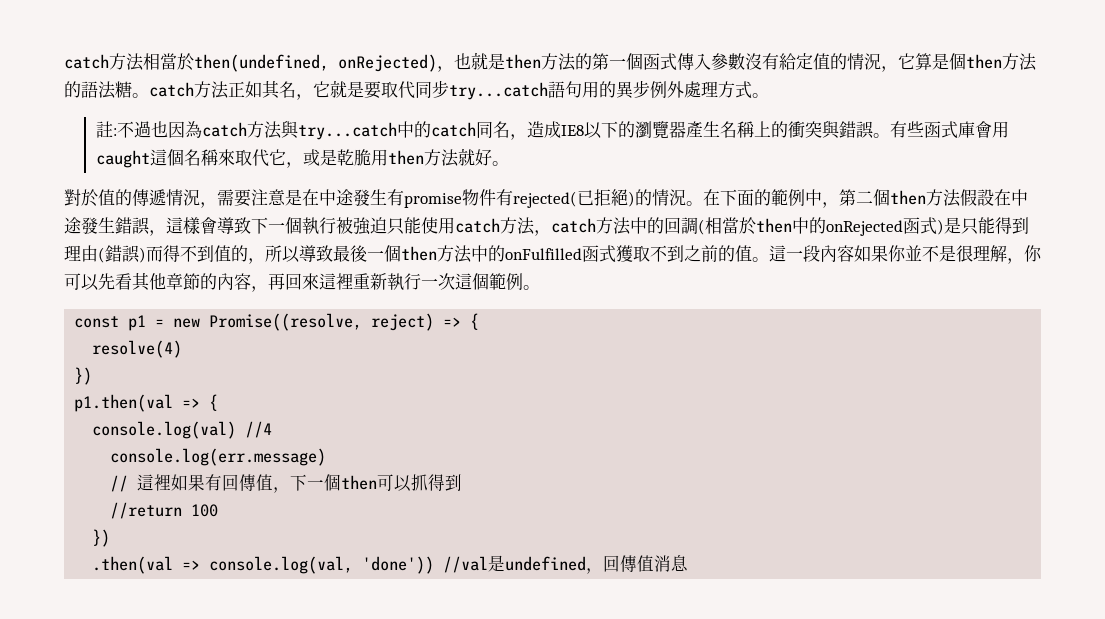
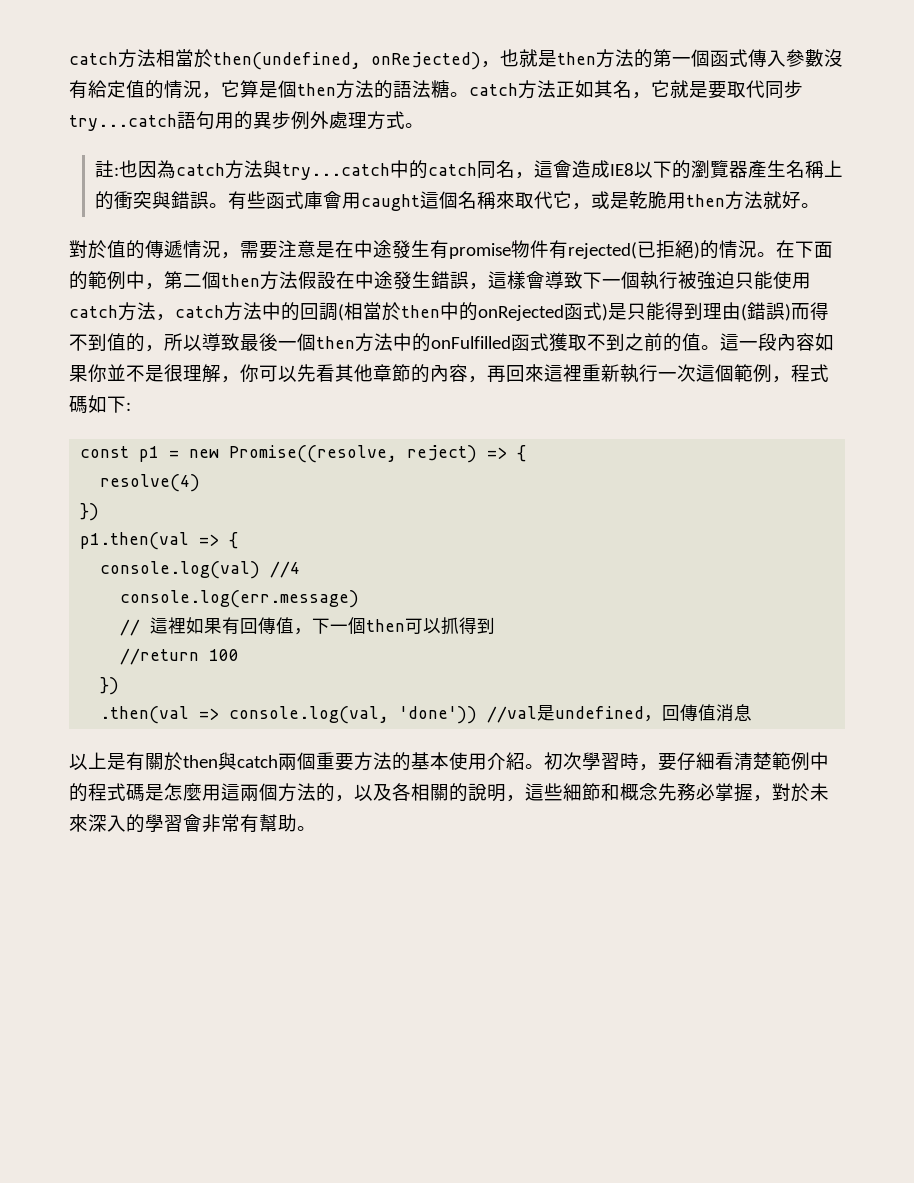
- 註:不過也因為catch方法與try...catch中的catch同名，造成IE8以下的瀏覽器產生名稱上的衝突與錯誤。
+ 註:也因為catch方法與try...catch中的catch同名，這會造成IE8以下的瀏覽器產生名稱上的衝突與錯誤。
- 這一段內容如果你並不是很理解，你可以先看其他章節的內容，再回來這裡重新執行一次這個範例。
+ 這一段內容如果你並不是很理解，你可以先看其他章節的內容，再回來這裡重新執行一次這個範例，程式碼如下:
+ 以上是有關於then與catch兩個重要方法的基本使用介紹。初次學習時，要仔細看清楚範例中的程式碼是怎麼用這兩個方法的，以及各相關的說明，這些細節和概念先務必掌握，對於未來深入的學習會非常有幫助。

